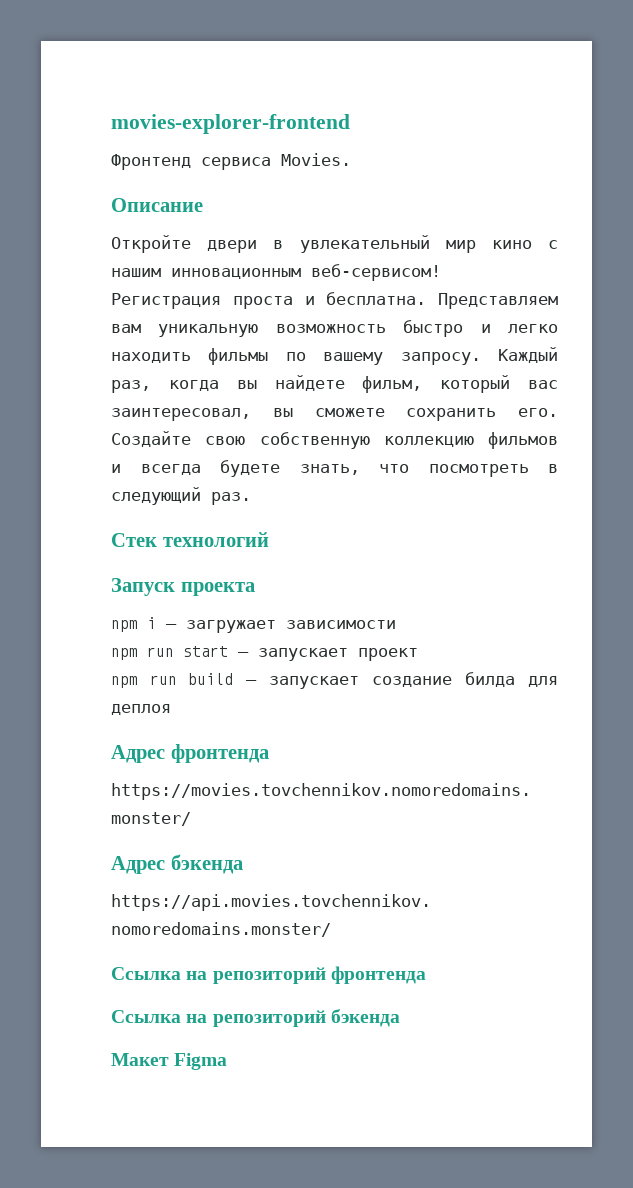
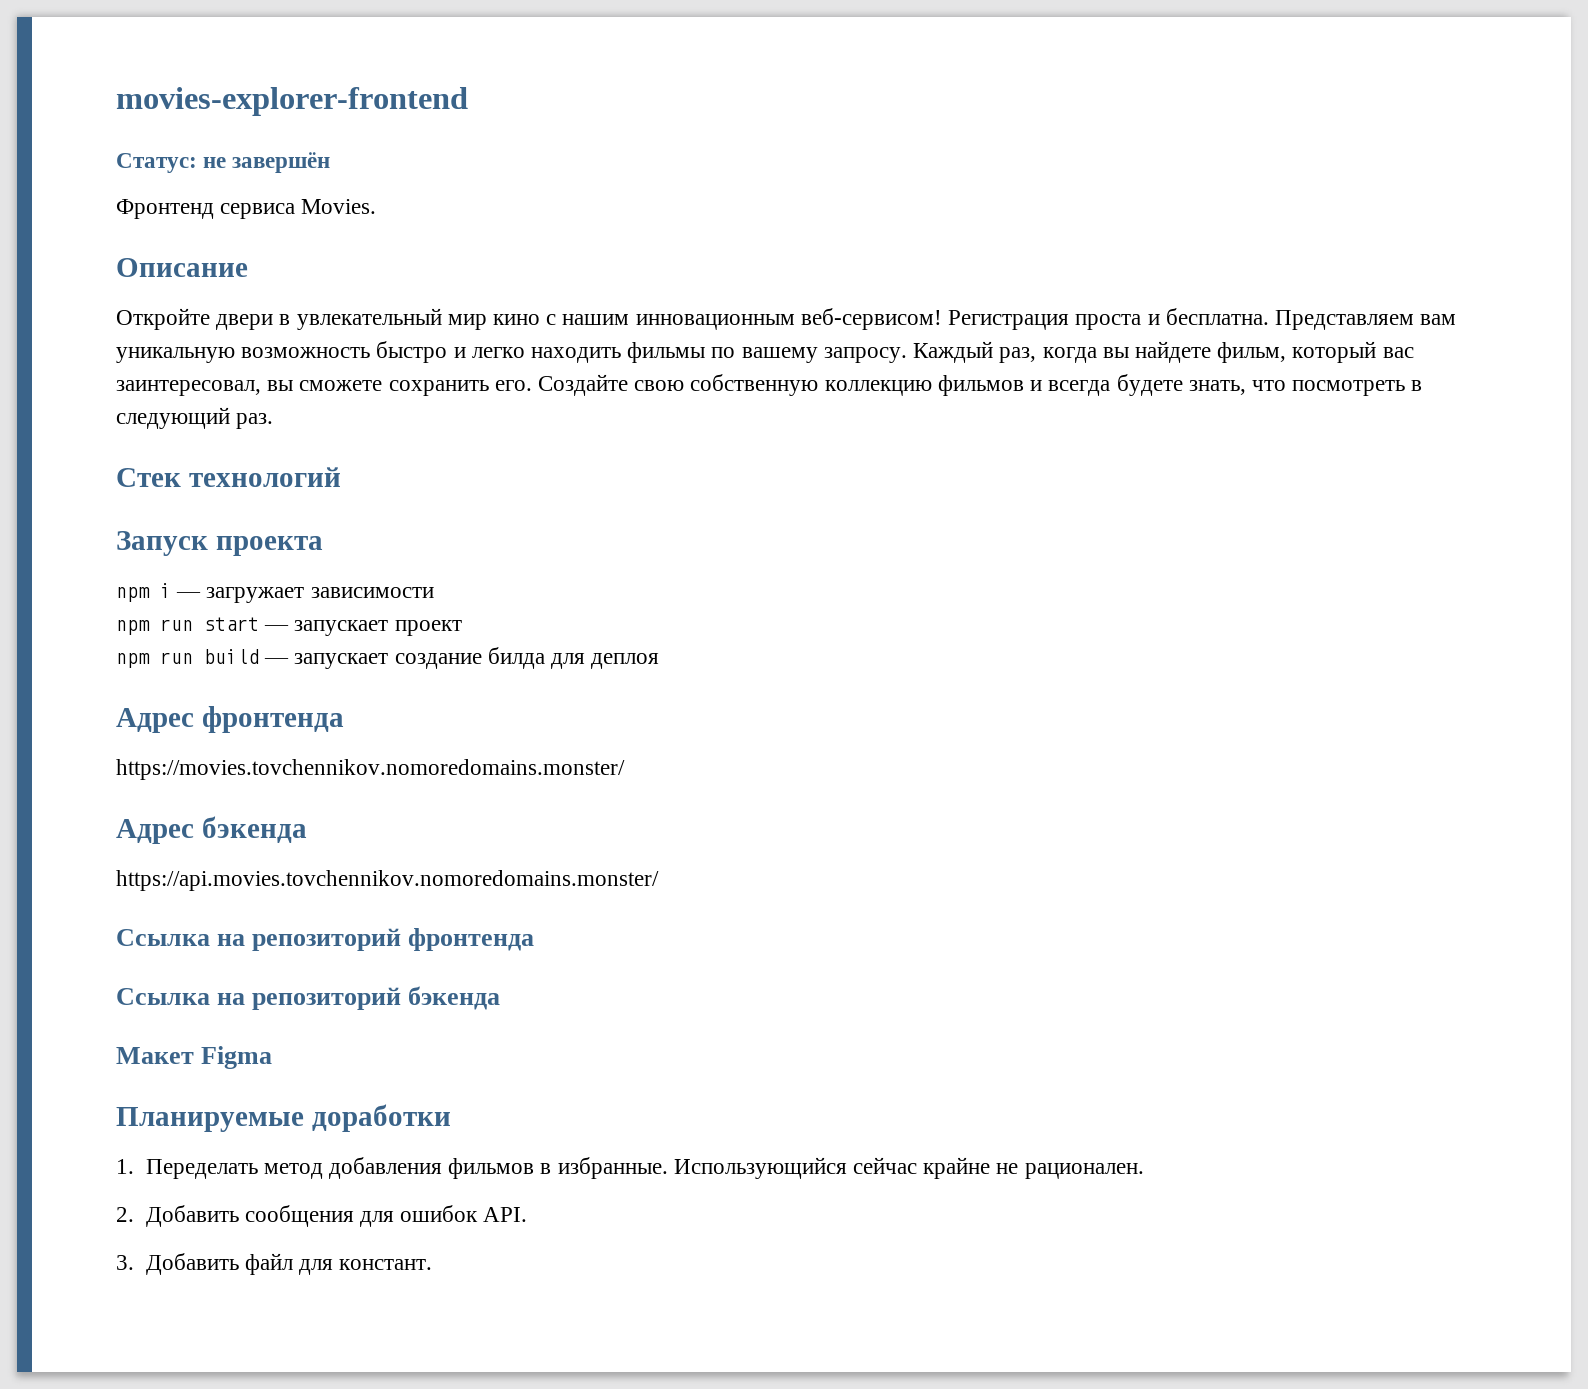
+ Статус: не завершён
+ Планируемые доработки
+ 1. Переделать метод добавления фильмов в избранные. Использующийся сейчас крайне не рационален.
+ 2. Добавить сообщения для ошибок API.
+ 3. Добавить файл для констант.

